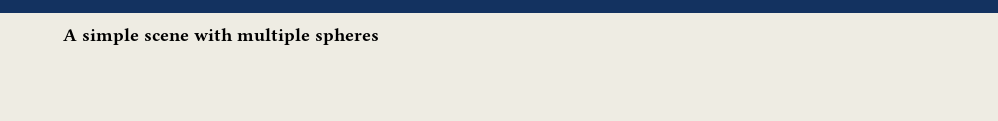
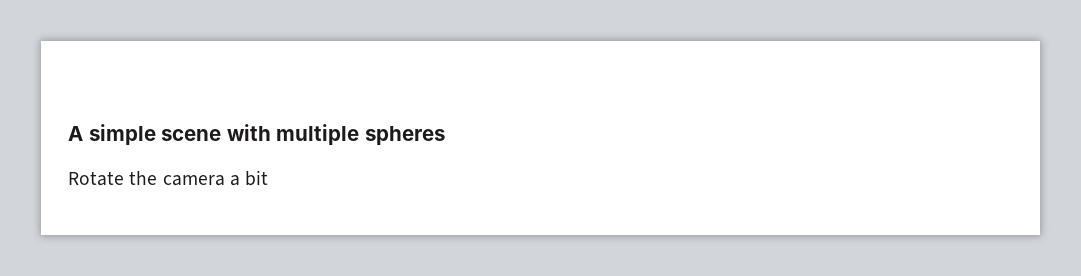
+ Rotate the camera a bit

